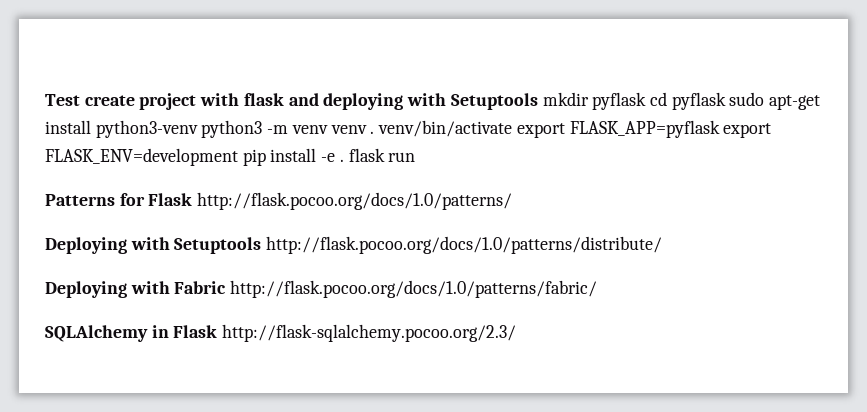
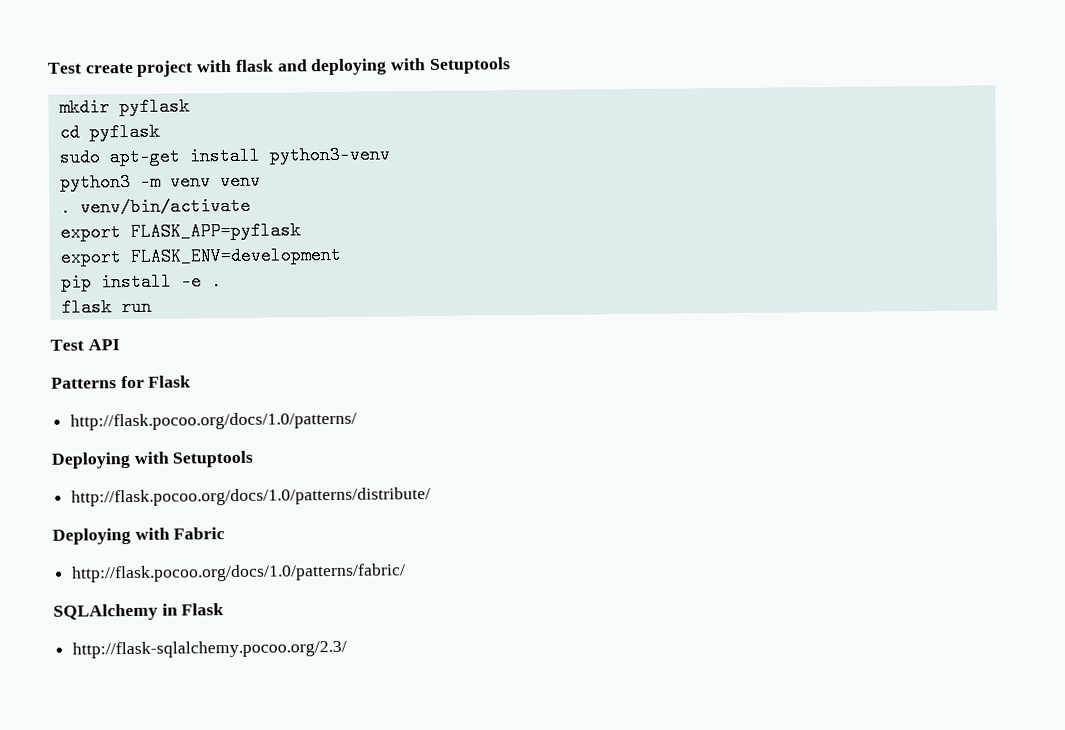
- Test create project with flask and deploying with Setuptools mkdir pyflask cd pyflask sudo apt-get install python3-venv python3 -m venv venv . venv/bin/activate export FLASK_APP=pyflask export FLASK_ENV=development pip install -e . flask run
+ Test create project with flask and deploying with Setuptools
+ mkdir pyflask
+ cd pyflask
+ sudo apt-get install python3-venv
+ python3 -m venv venv
+ . venv/bin/activate
+ export FLASK_APP=pyflask
+ export FLASK_ENV=development
+ pip install -e .
+ flask run
+ Test API
- Patterns for Flask http://flask.pocoo.org/docs/1.0/patterns/
+ Patterns for Flask
+ http://flask.pocoo.org/docs/1.0/patterns/
- Deploying with Setuptools http://flask.pocoo.org/docs/1.0/patterns/distribute/
+ Deploying with Setuptools
+ http://flask.pocoo.org/docs/1.0/patterns/distribute/
- Deploying with Fabric http://flask.pocoo.org/docs/1.0/patterns/fabric/
+ Deploying with Fabric
+ http://flask.pocoo.org/docs/1.0/patterns/fabric/
- SQLAlchemy in Flask http://flask-sqlalchemy.pocoo.org/2.3/
+ SQLAlchemy in Flask
+ http://flask-sqlalchemy.pocoo.org/2.3/

